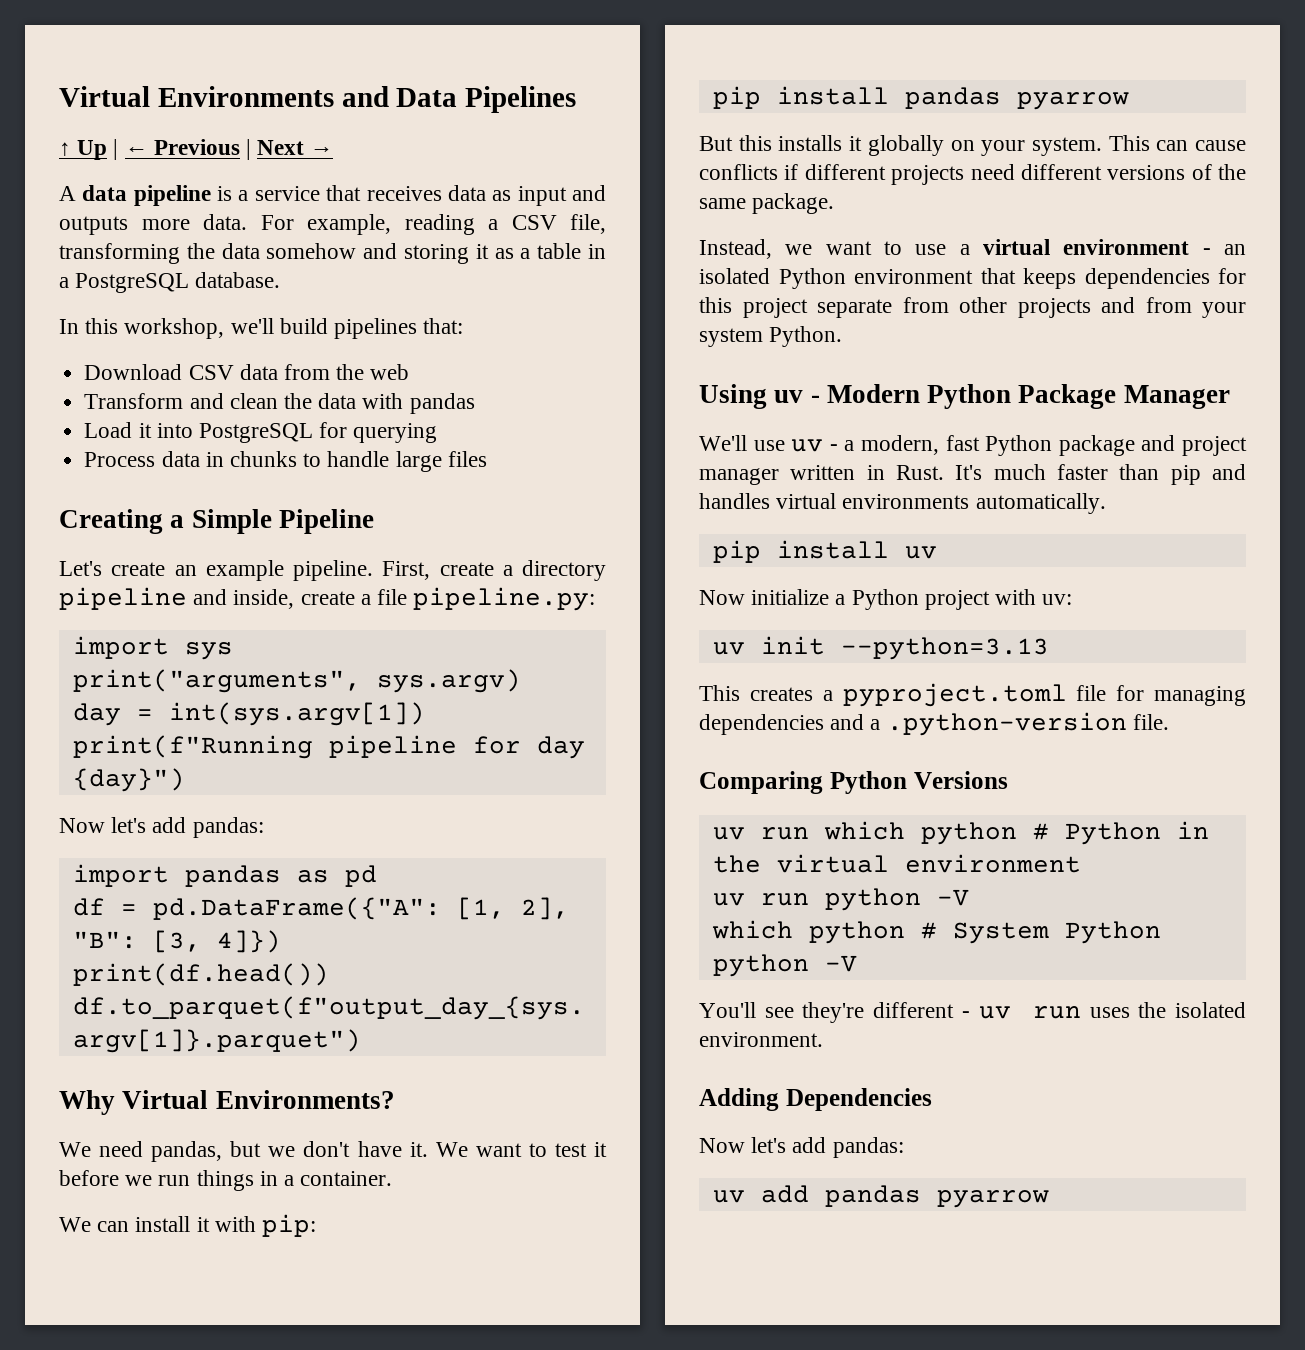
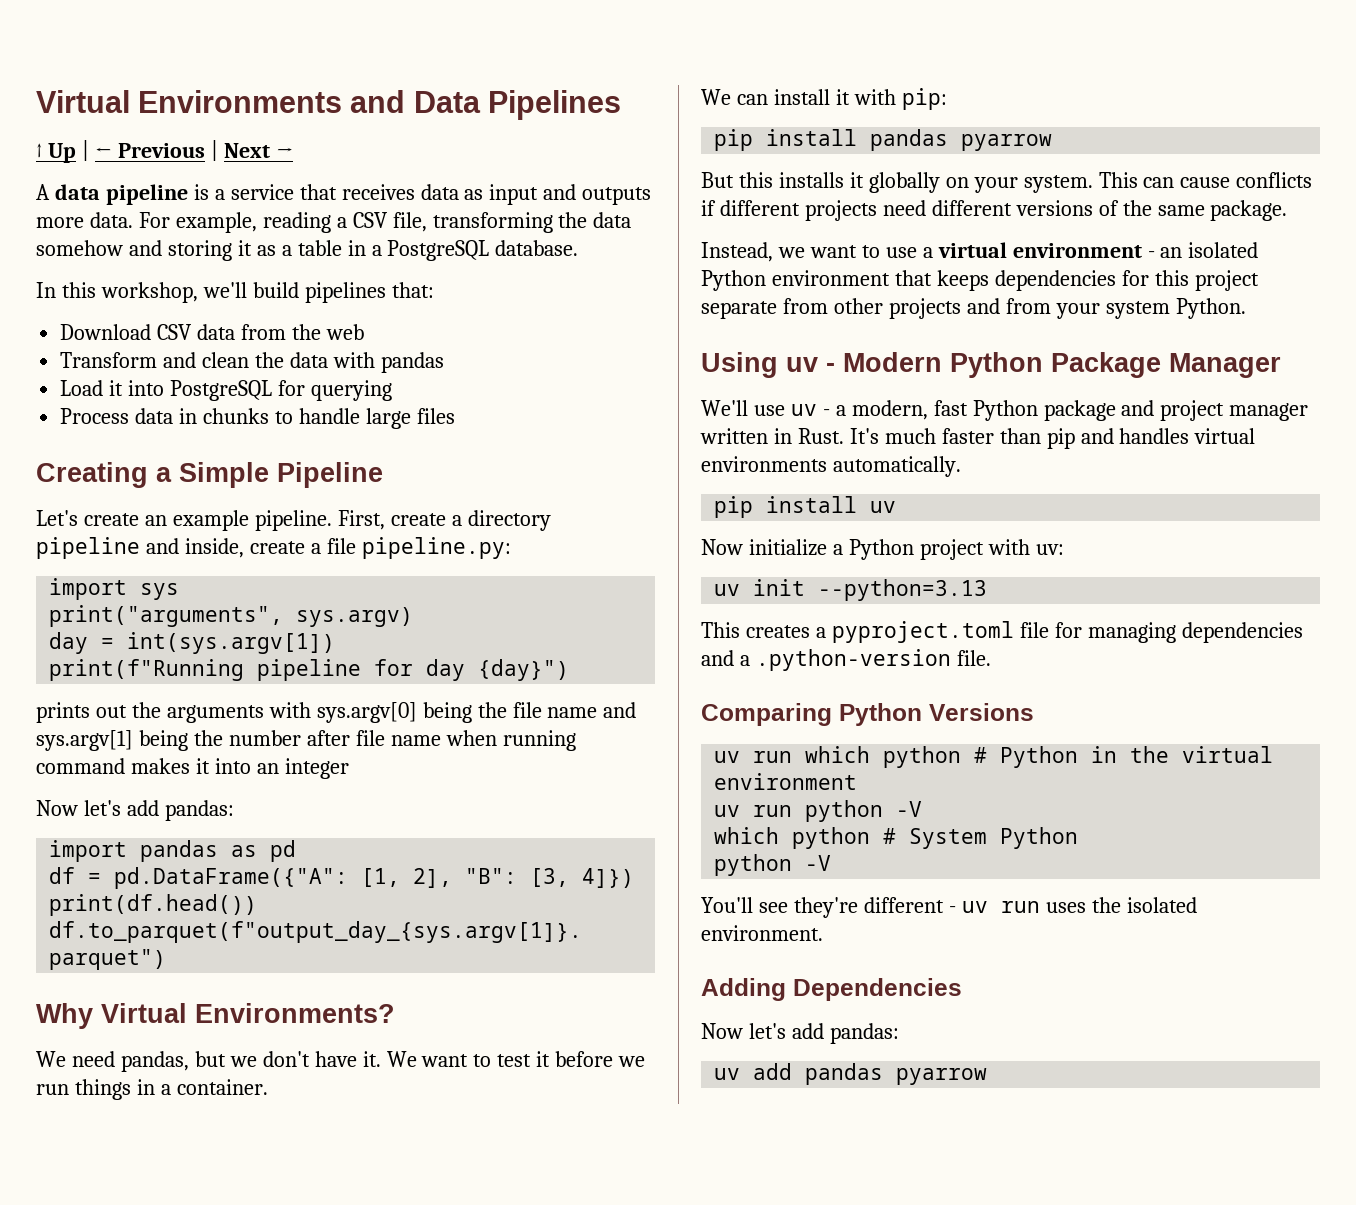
+ prints out the arguments with sys.argv[0] being the file name and sys.argv[1] being the number after file name when running command makes it into an integer

